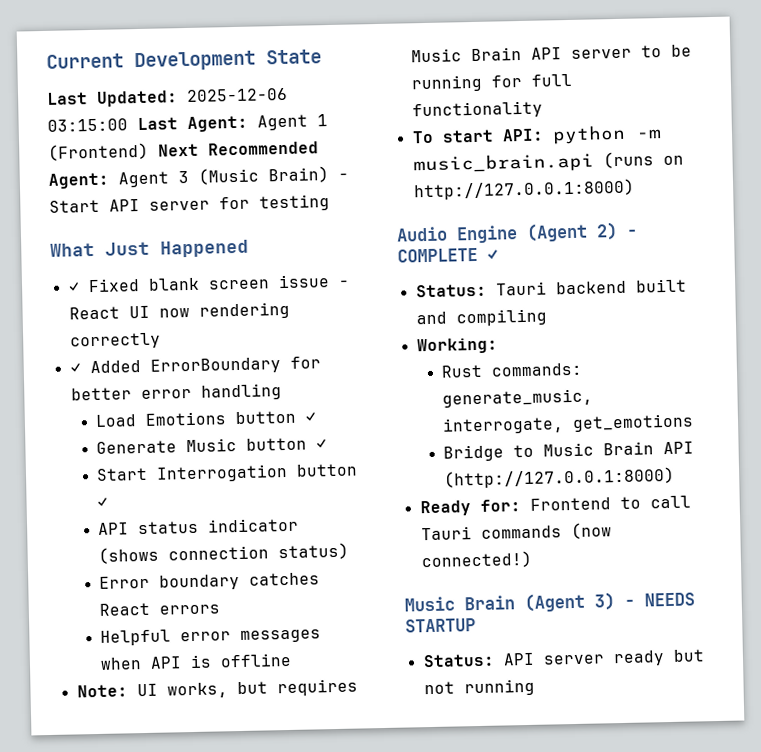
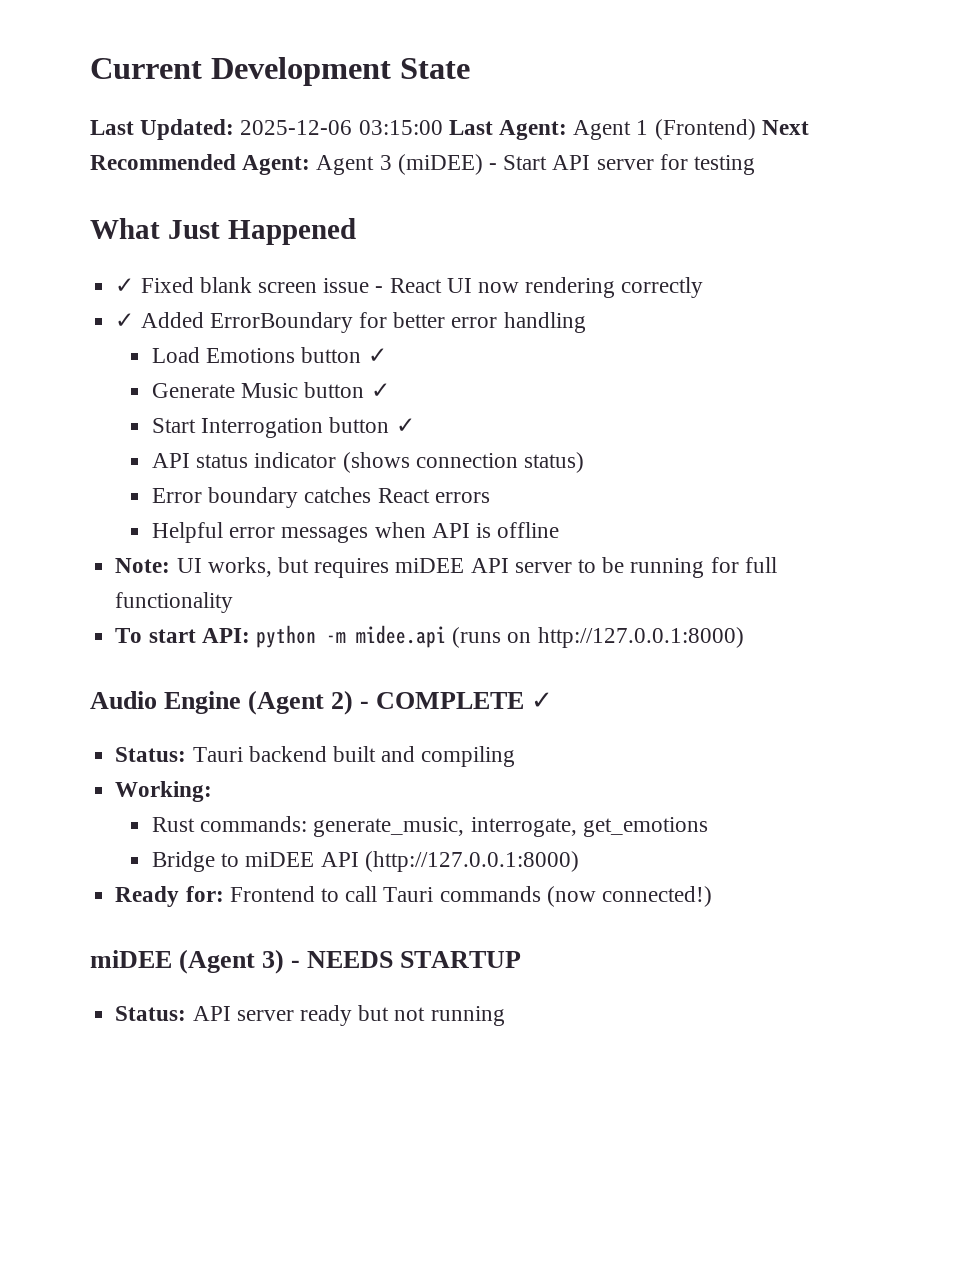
- Last Updated: 2025-12-06 03:15:00 Last Agent: Agent 1 (Frontend) Next Recommended Agent: Agent 3 (Music Brain) - Start API server for testing
+ Last Updated: 2025-12-06 03:15:00 Last Agent: Agent 1 (Frontend) Next Recommended Agent: Agent 3 (miDEE) - Start API server for testing
- Note: UI works, but requires Music Brain API server to be running for full functionality
+ Note: UI works, but requires miDEE API server to be running for full functionality
- To start API: python -m music_brain.api (runs on http://127.0.0.1:8000)
+ To start API: python -m midee.api (runs on http://127.0.0.1:8000)
- Bridge to Music Brain API (http://127.0.0.1:8000)
+ Bridge to miDEE API (http://127.0.0.1:8000)
- Music Brain (Agent 3) - NEEDS STARTUP
+ miDEE (Agent 3) - NEEDS STARTUP

